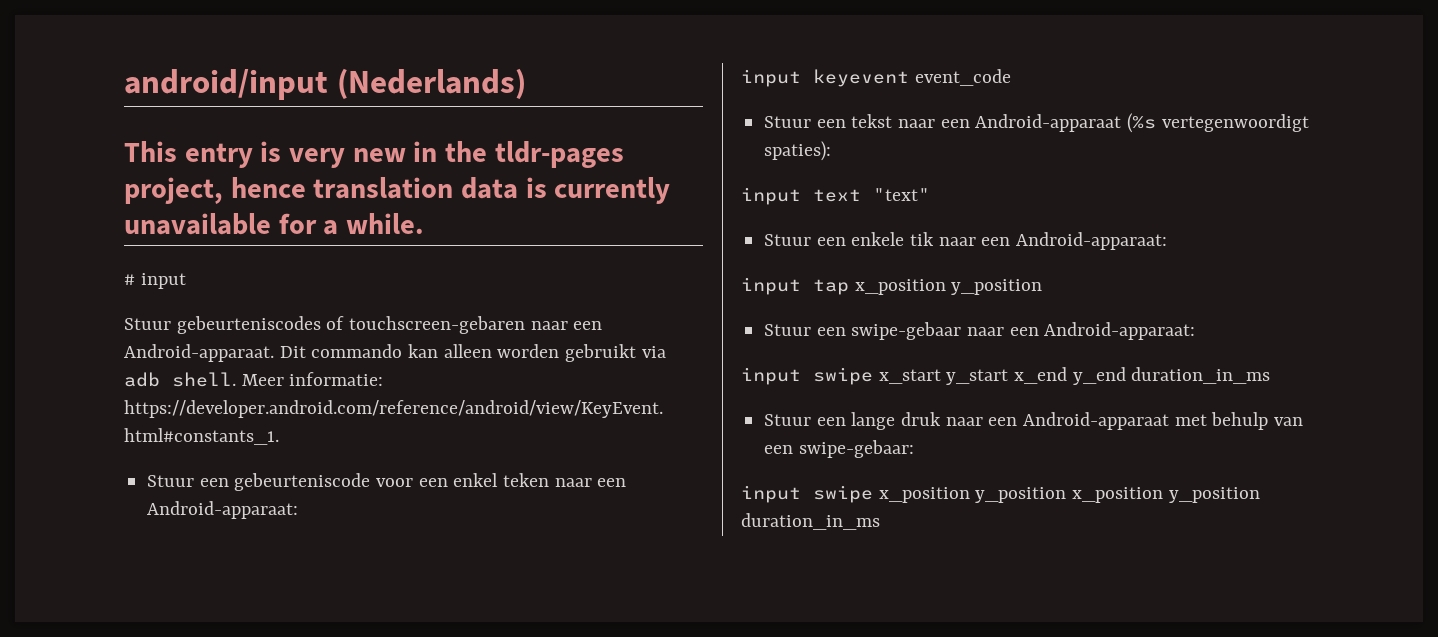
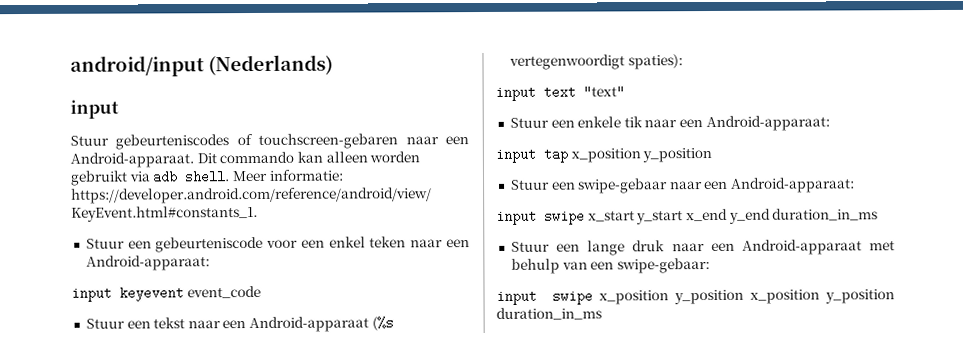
  android/input (Nederlands)
- This entry is very new in the tldr-pages project, hence translation data is currently unavailable for a while.
- # input
+ input

